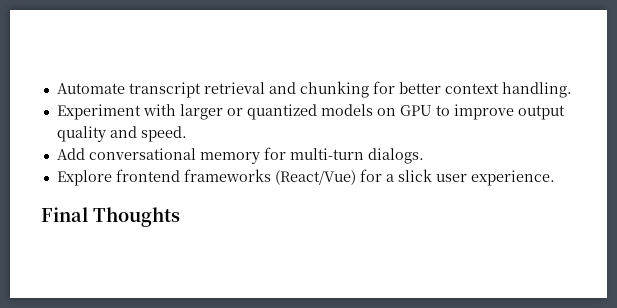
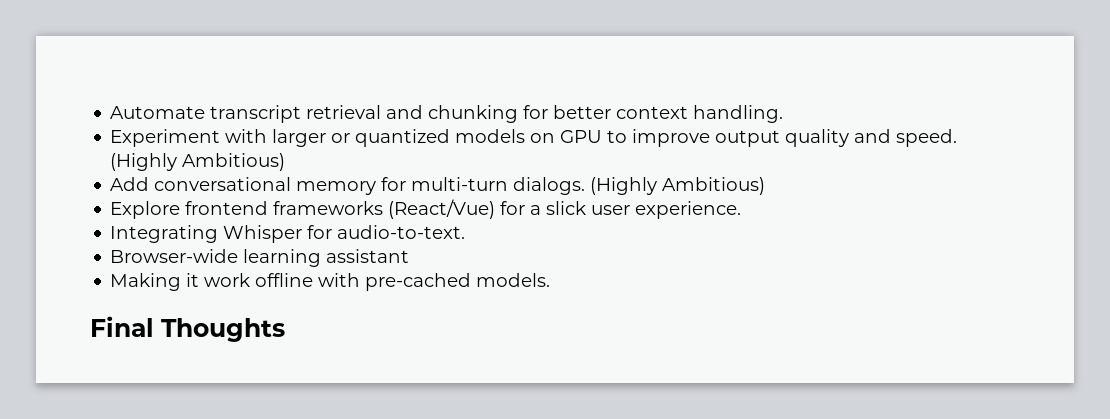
- Experiment with larger or quantized models on GPU to improve output quality and speed.
+ Experiment with larger or quantized models on GPU to improve output quality and speed. (Highly Ambitious)
- Add conversational memory for multi-turn dialogs.
+ Add conversational memory for multi-turn dialogs. (Highly Ambitious)
+ Integrating Whisper for audio-to-text.
+ Browser-wide learning assistant
+ Making it work offline with pre-cached models.

